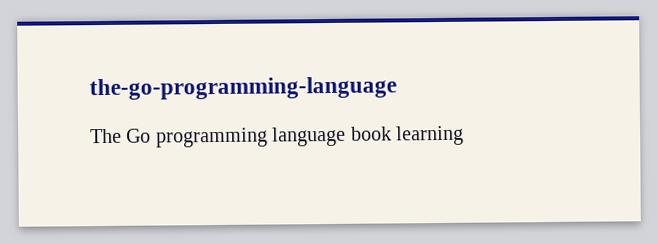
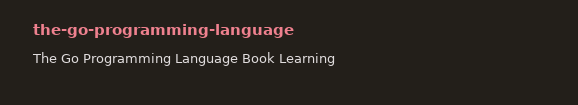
- The Go programming language book learning
+ The Go Programming Language Book Learning

